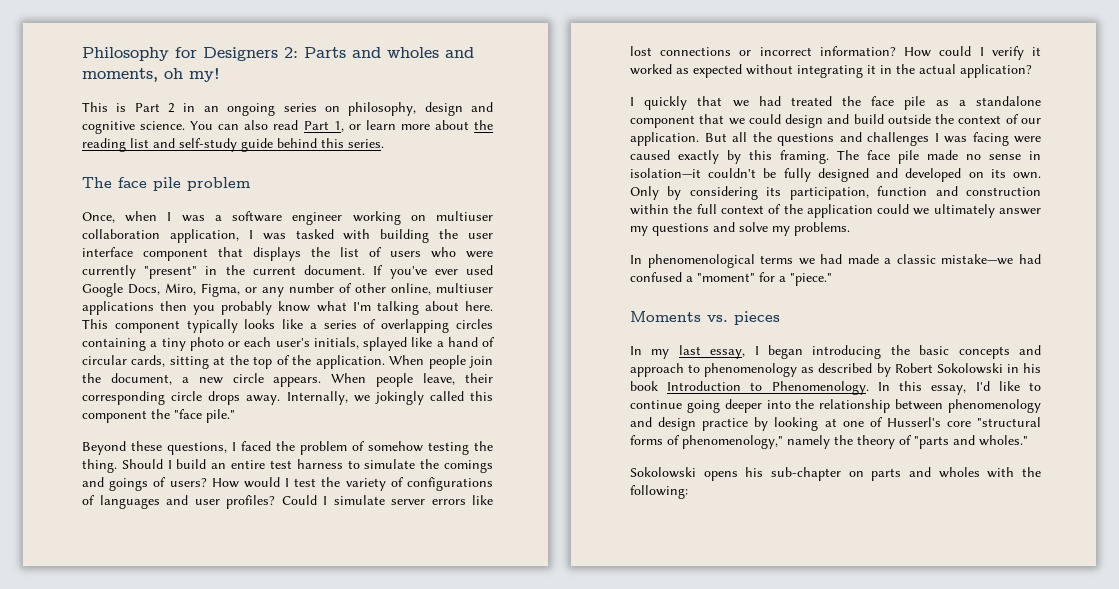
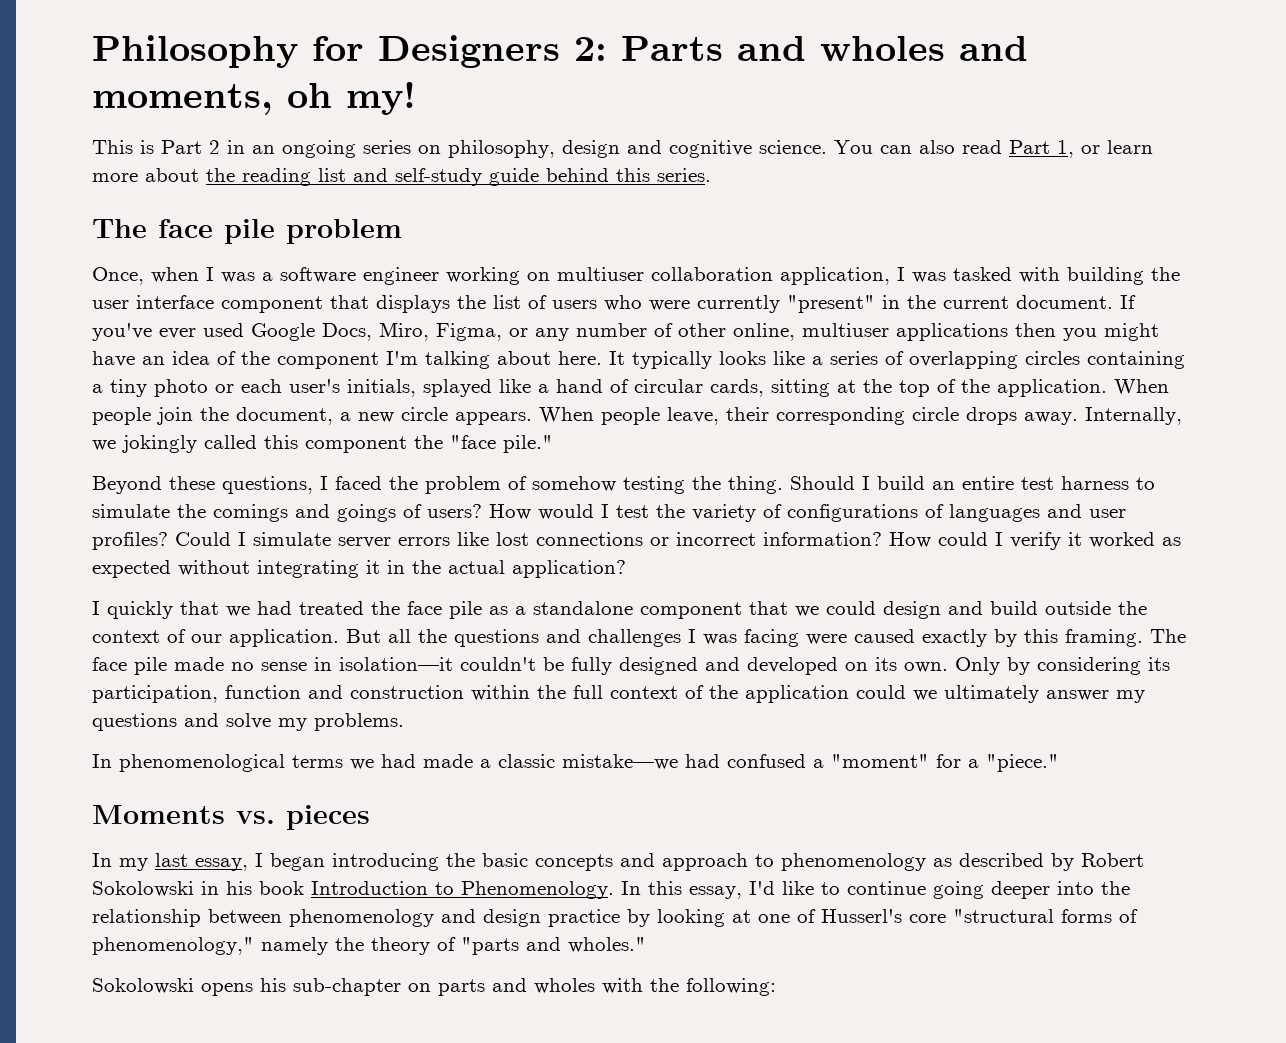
- If you've ever used Google Docs, Miro, Figma, or any number of other online, multiuser applications then you probably know what I'm talking about here.
+ If you've ever used Google Docs, Miro, Figma, or any number of other online, multiuser applications then you might have an idea of the component I'm talking about here.
- This component typically looks like a series of overlapping circles containing a tiny photo or each user's initials, splayed like a hand of circular cards, sitting at the top of the application.
+ It typically looks like a series of overlapping circles containing a tiny photo or each user's initials, splayed like a hand of circular cards, sitting at the top of the application.

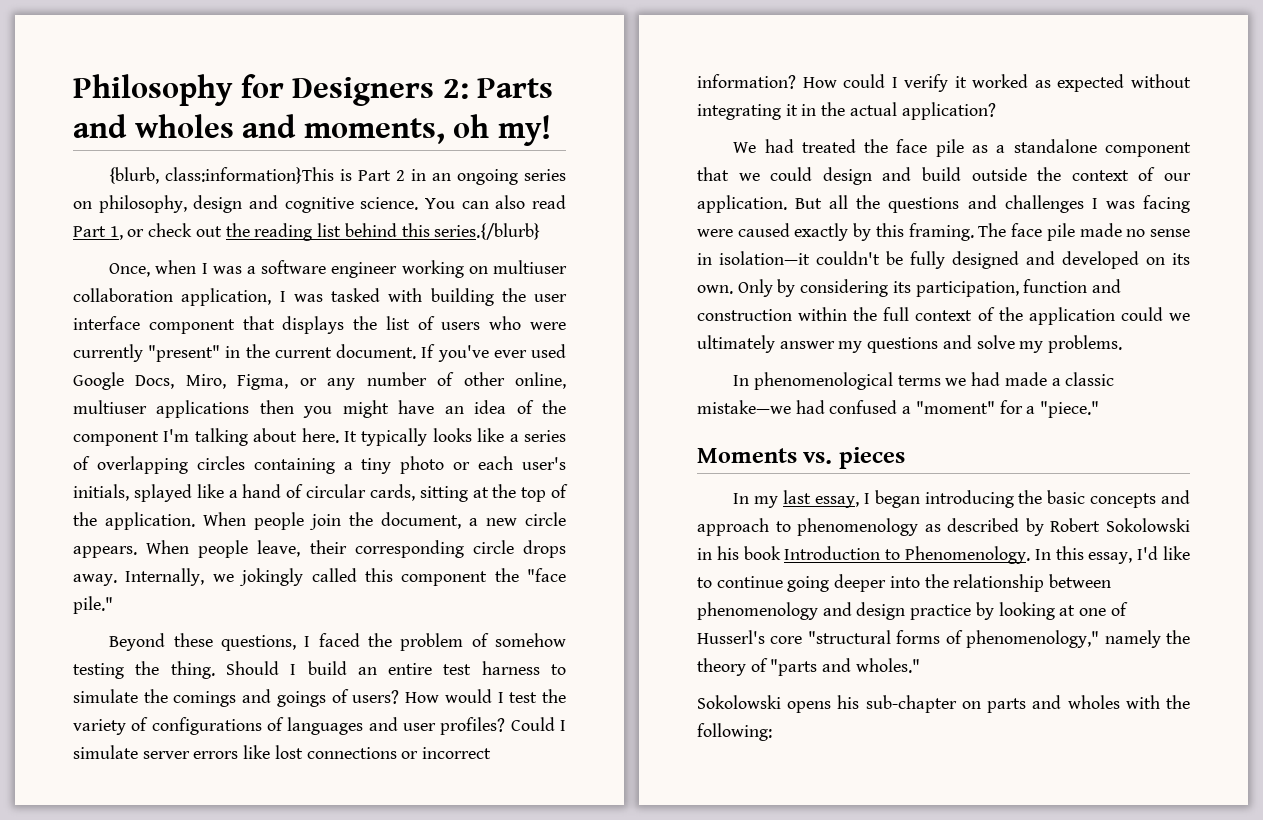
- This is Part 2 in an ongoing series on philosophy, design and cognitive science.
+ {blurb, class:information}This is Part 2 in an ongoing series on philosophy, design and cognitive science.
- You can also read Part 1, or learn more about the reading list and self-study guide behind this series.
- The face pile problem
+ You can also read Part 1, or check out the reading list behind this series.{/blurb}
- I quickly that we had treated the face pile as a standalone component that we could design and build outside the context of our application.
+ We had treated the face pile as a standalone component that we could design and build outside the context of our application.

